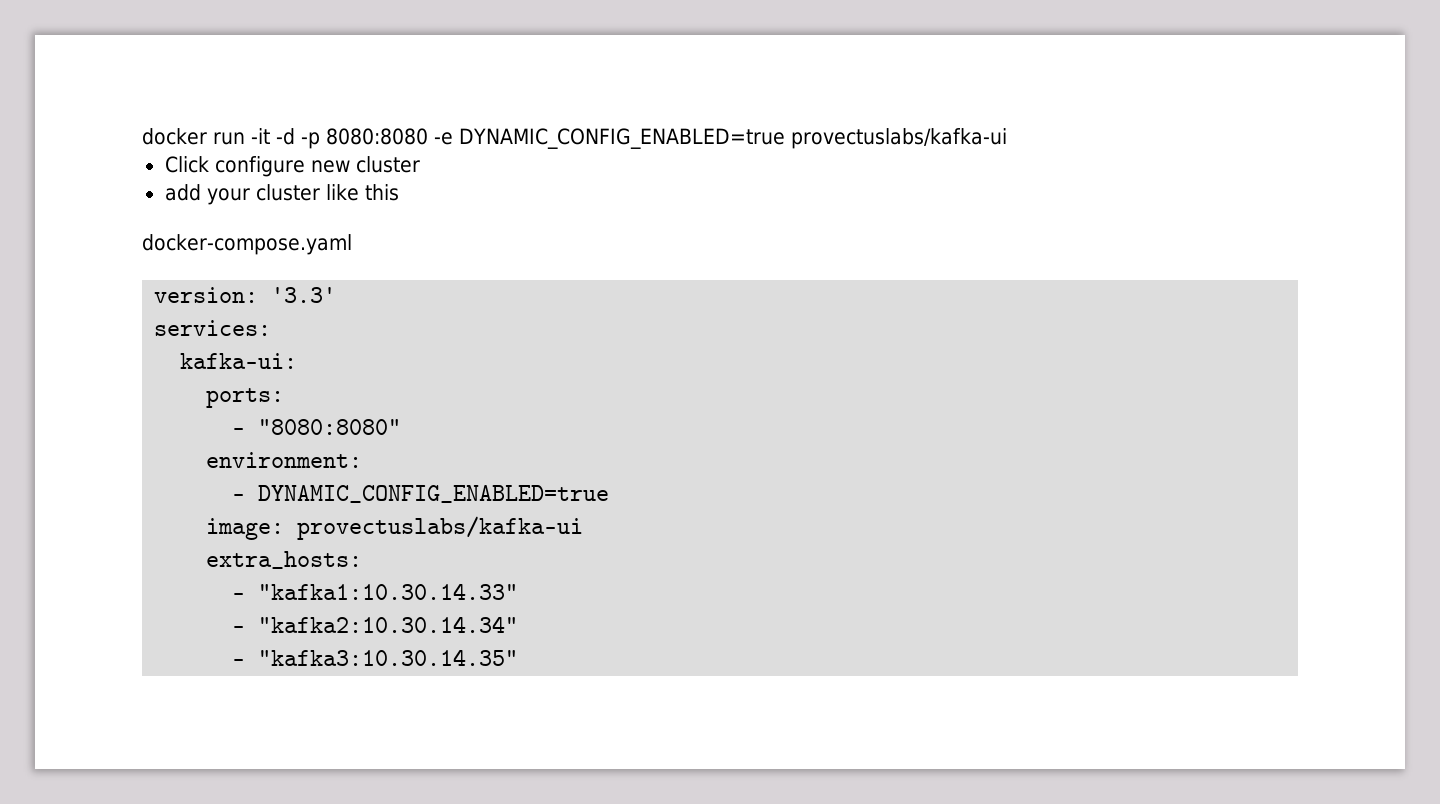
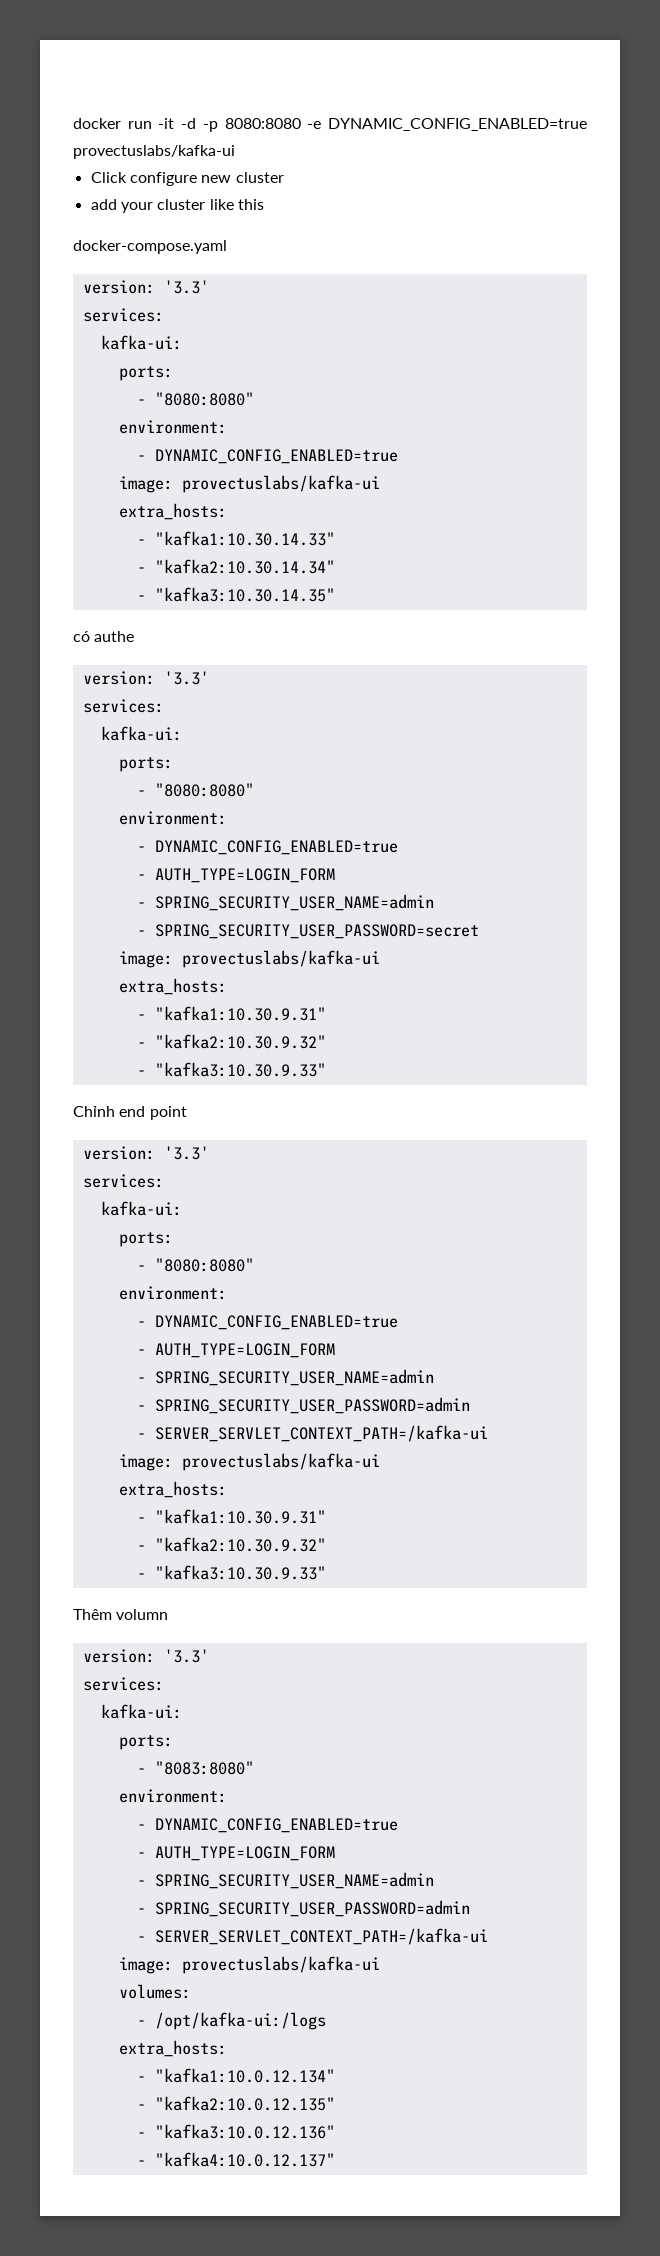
+ có authe
+ version: '3.3'
+ services:
+ kafka-ui:
+ ports:
+ - "8080:8080"
+ environment:
+ - DYNAMIC_CONFIG_ENABLED=true
+ - AUTH_TYPE=LOGIN_FORM
+ - SPRING_SECURITY_USER_NAME=admin
+ - SPRING_SECURITY_USER_PASSWORD=secret
+ image: provectuslabs/kafka-ui
+ extra_hosts:
+ - "kafka1:10.30.9.31"
+ - "kafka2:10.30.9.32"
+ - "kafka3:10.30.9.33"
+ Chỉnh end point
+ version: '3.3'
+ services:
+ kafka-ui:
+ ports:
+ - "8080:8080"
+ environment:
+ - DYNAMIC_CONFIG_ENABLED=true
+ - AUTH_TYPE=LOGIN_FORM
+ - SPRING_SECURITY_USER_NAME=admin
+ - SPRING_SECURITY_USER_PASSWORD=admin
+ - SERVER_SERVLET_CONTEXT_PATH=/kafka-ui
+ image: provectuslabs/kafka-ui
+ extra_hosts:
+ - "kafka1:10.30.9.31"
+ - "kafka2:10.30.9.32"
+ - "kafka3:10.30.9.33"
+ Thêm volumn
+ version: '3.3'
+ services:
+ kafka-ui:
+ ports:
+ - "8083:8080"
+ environment:
+ - DYNAMIC_CONFIG_ENABLED=true
+ - AUTH_TYPE=LOGIN_FORM
+ - SPRING_SECURITY_USER_NAME=admin
+ - SPRING_SECURITY_USER_PASSWORD=admin
+ - SERVER_SERVLET_CONTEXT_PATH=/kafka-ui
+ image: provectuslabs/kafka-ui
+ volumes:
+ - /opt/kafka-ui:/logs
+ extra_hosts:
+ - "kafka1:10.0.12.134"
+ - "kafka2:10.0.12.135"
+ - "kafka3:10.0.12.136"
+ - "kafka4:10.0.12.137"

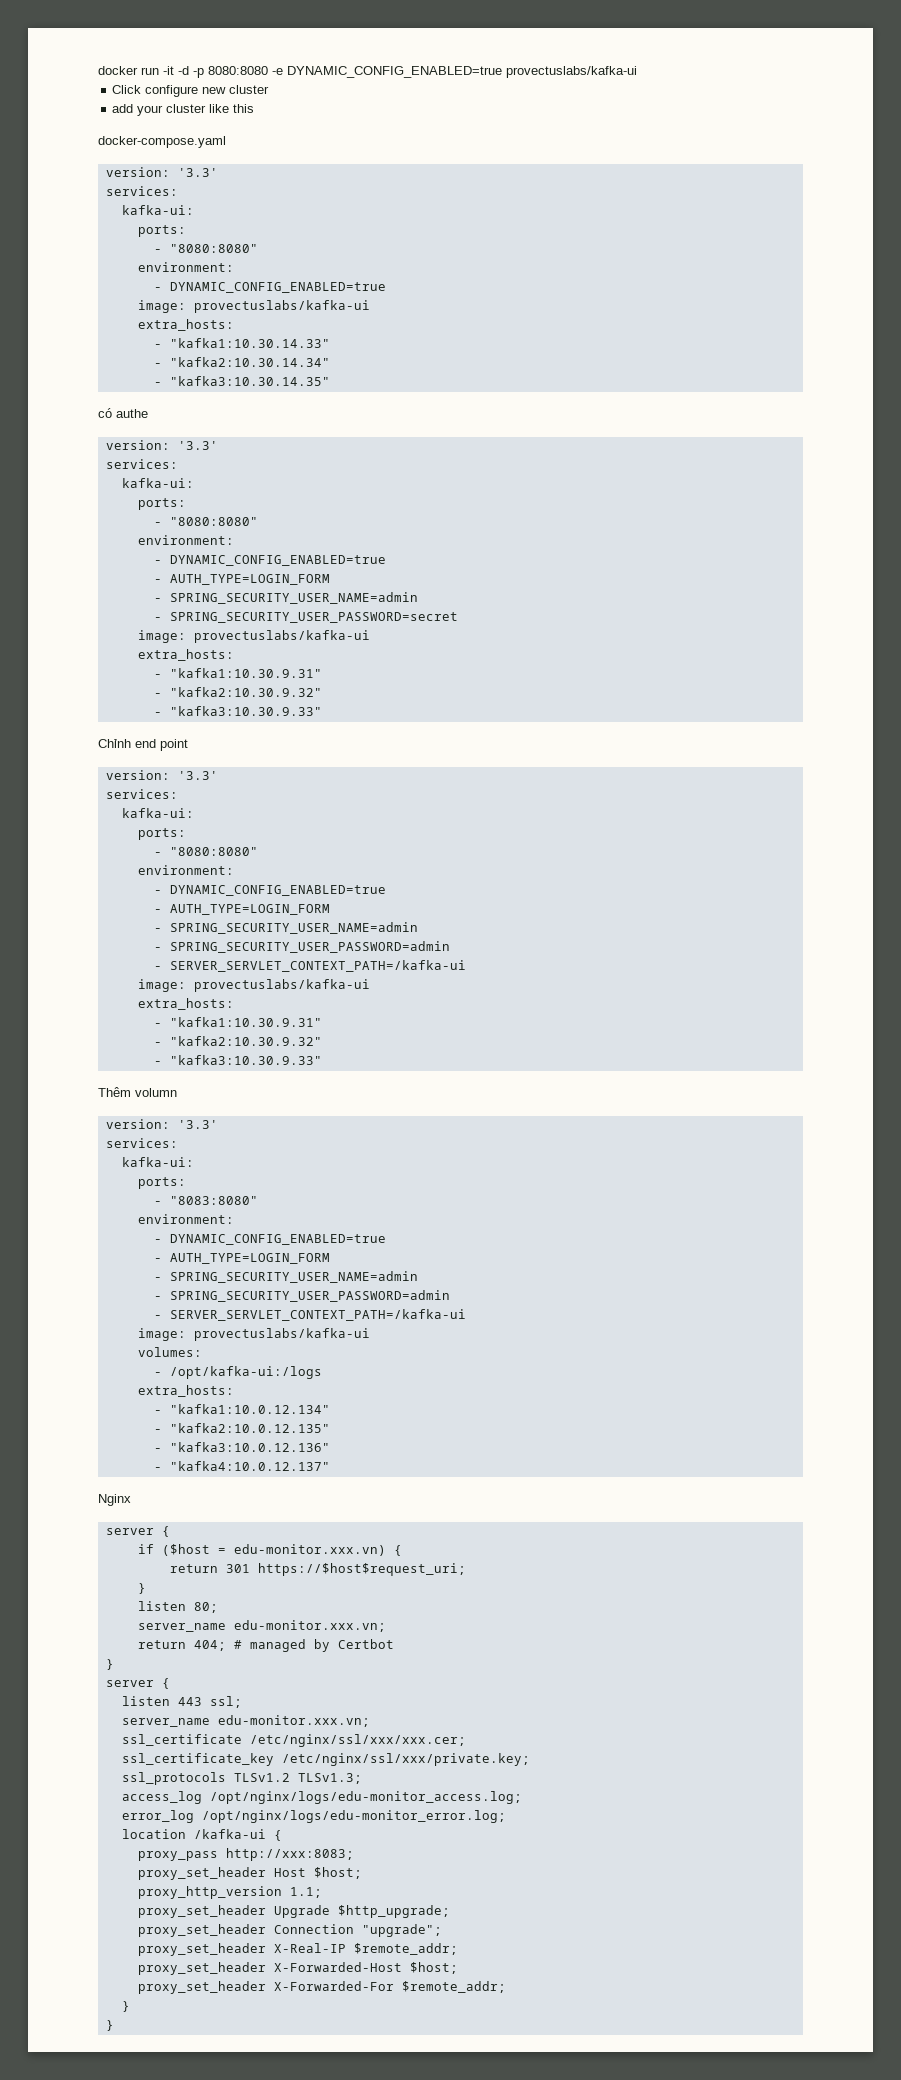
+ Nginx
+ server {
+ if ($host = edu-monitor.xxx.vn) {
+ return 301 https://$host$request_uri;
+ }
+ listen 80;
+ server_name edu-monitor.xxx.vn;
+ return 404; # managed by Certbot
+ }
+ server {
+ listen 443 ssl;
+ server_name edu-monitor.xxx.vn;
+ ssl_certificate /etc/nginx/ssl/xxx/xxx.cer;
+ ssl_certificate_key /etc/nginx/ssl/xxx/private.key;
+ ssl_protocols TLSv1.2 TLSv1.3;
+ access_log /opt/nginx/logs/edu-monitor_access.log;
+ error_log /opt/nginx/logs/edu-monitor_error.log;
+ location /kafka-ui {
+ proxy_pass http://xxx:8083;
+ proxy_set_header Host $host;
+ proxy_http_version 1.1;
+ proxy_set_header Upgrade $http_upgrade;
+ proxy_set_header Connection "upgrade";
+ proxy_set_header X-Real-IP $remote_addr;
+ proxy_set_header X-Forwarded-Host $host;
+ proxy_set_header X-Forwarded-For $remote_addr;
+ }
+ }

